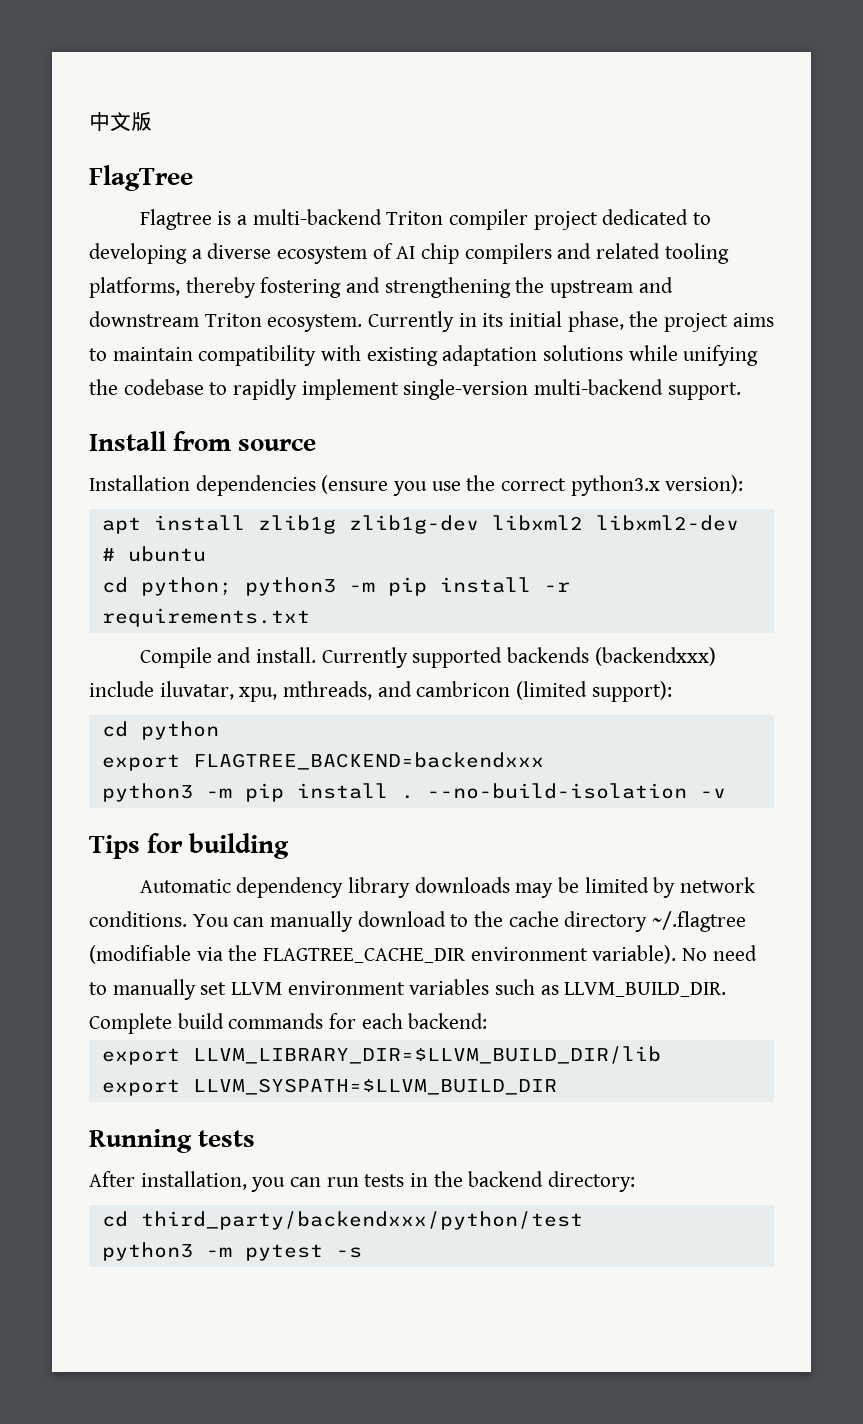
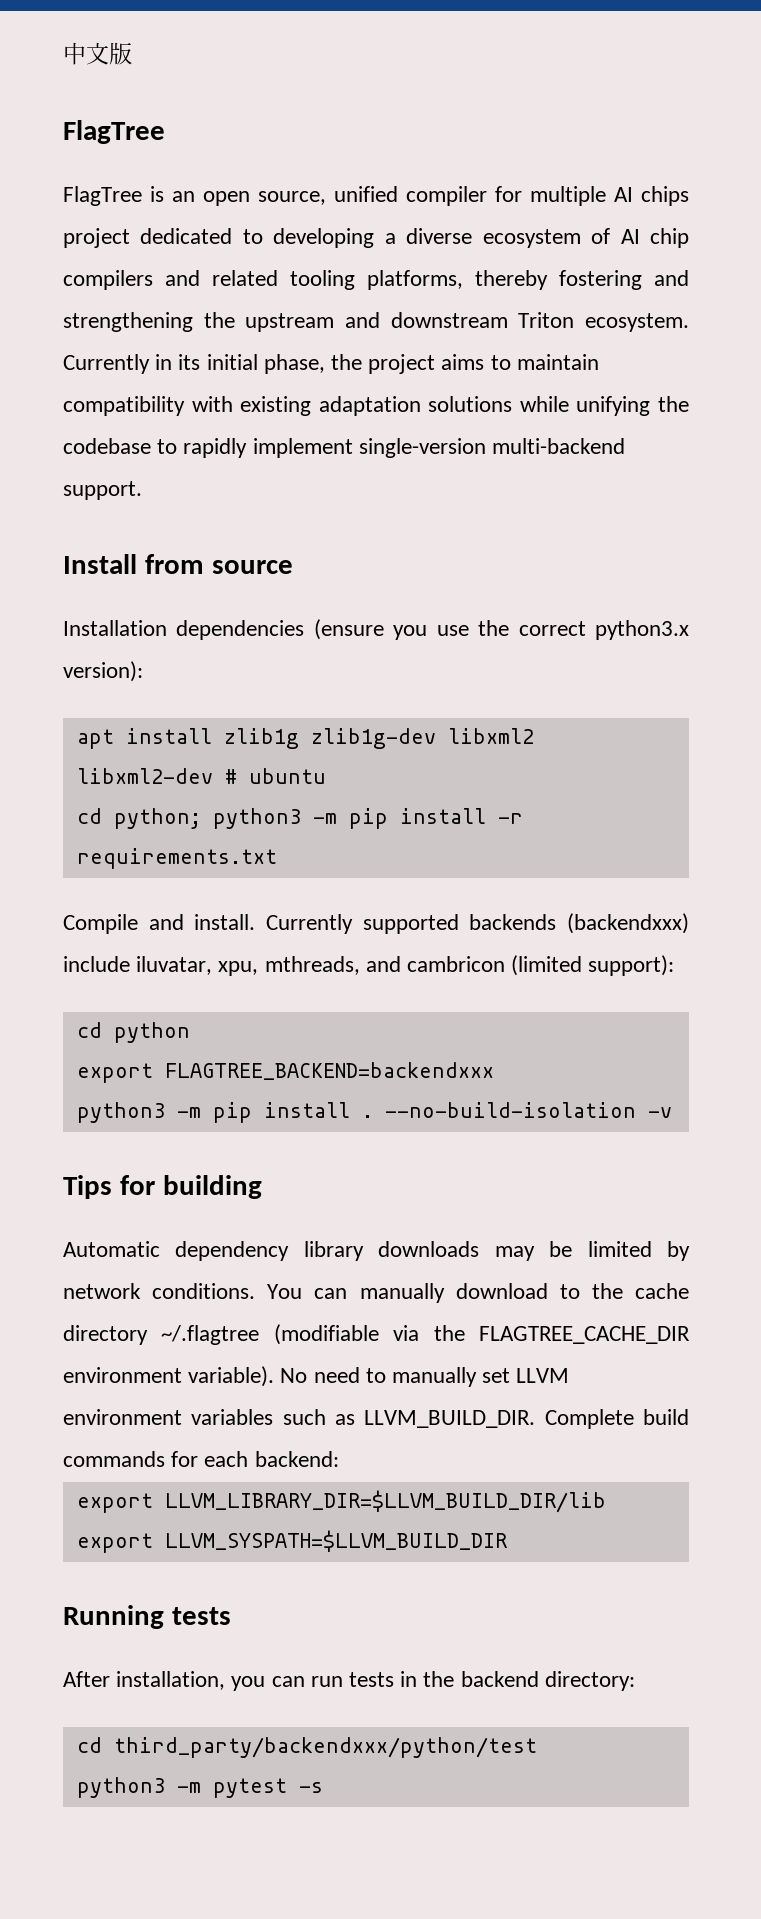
- Flagtree is a multi-backend Triton compiler project dedicated to developing a diverse ecosystem of AI chip compilers and related tooling platforms, thereby fostering and strengthening the upstream and downstream Triton ecosystem.
+ FlagTree is an open source, unified compiler for multiple AI chips project dedicated to developing a diverse ecosystem of AI chip compilers and related tooling platforms, thereby fostering and strengthening the upstream and downstream Triton ecosystem.

